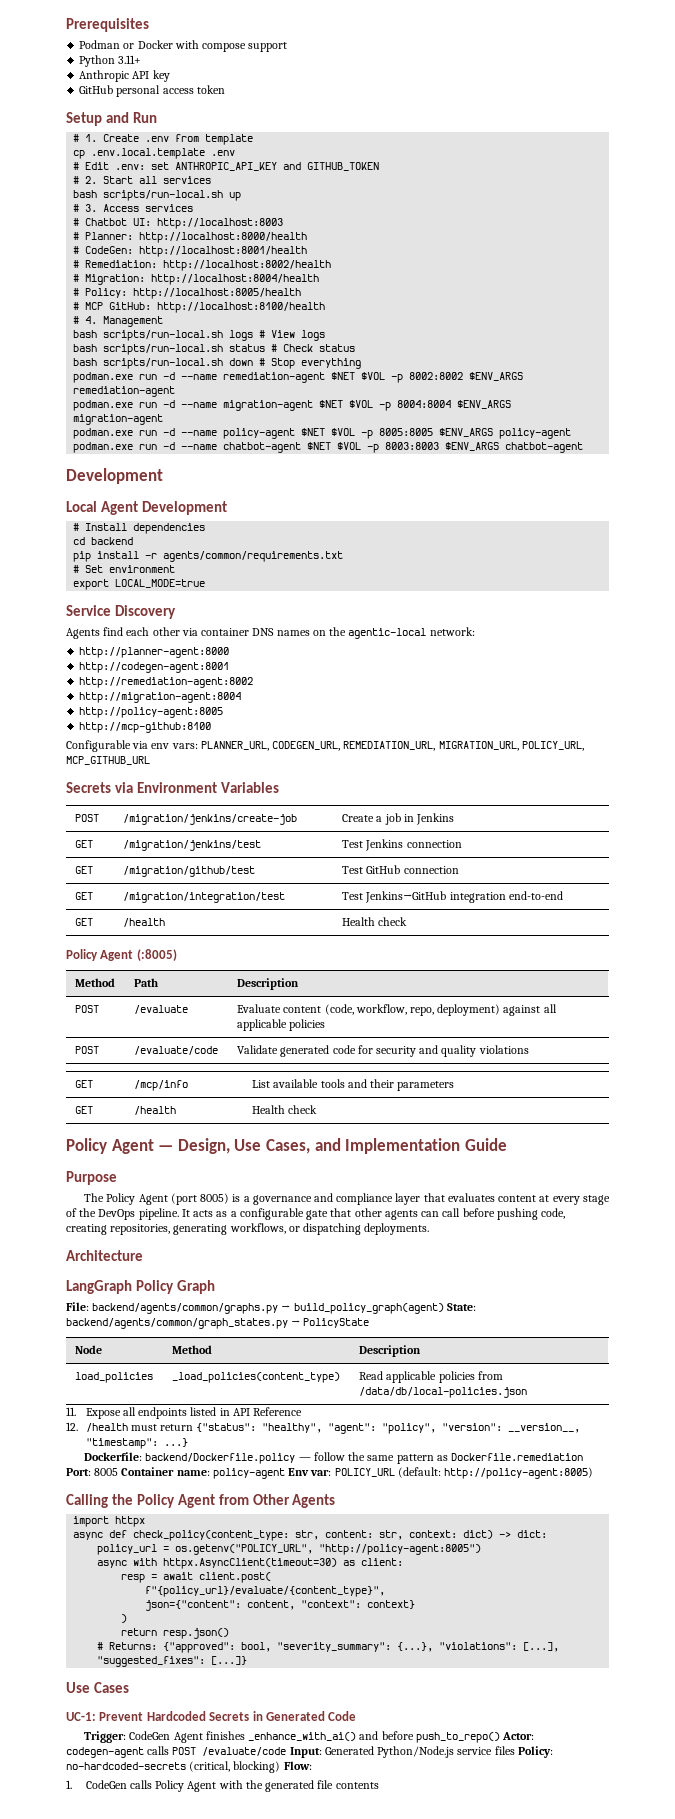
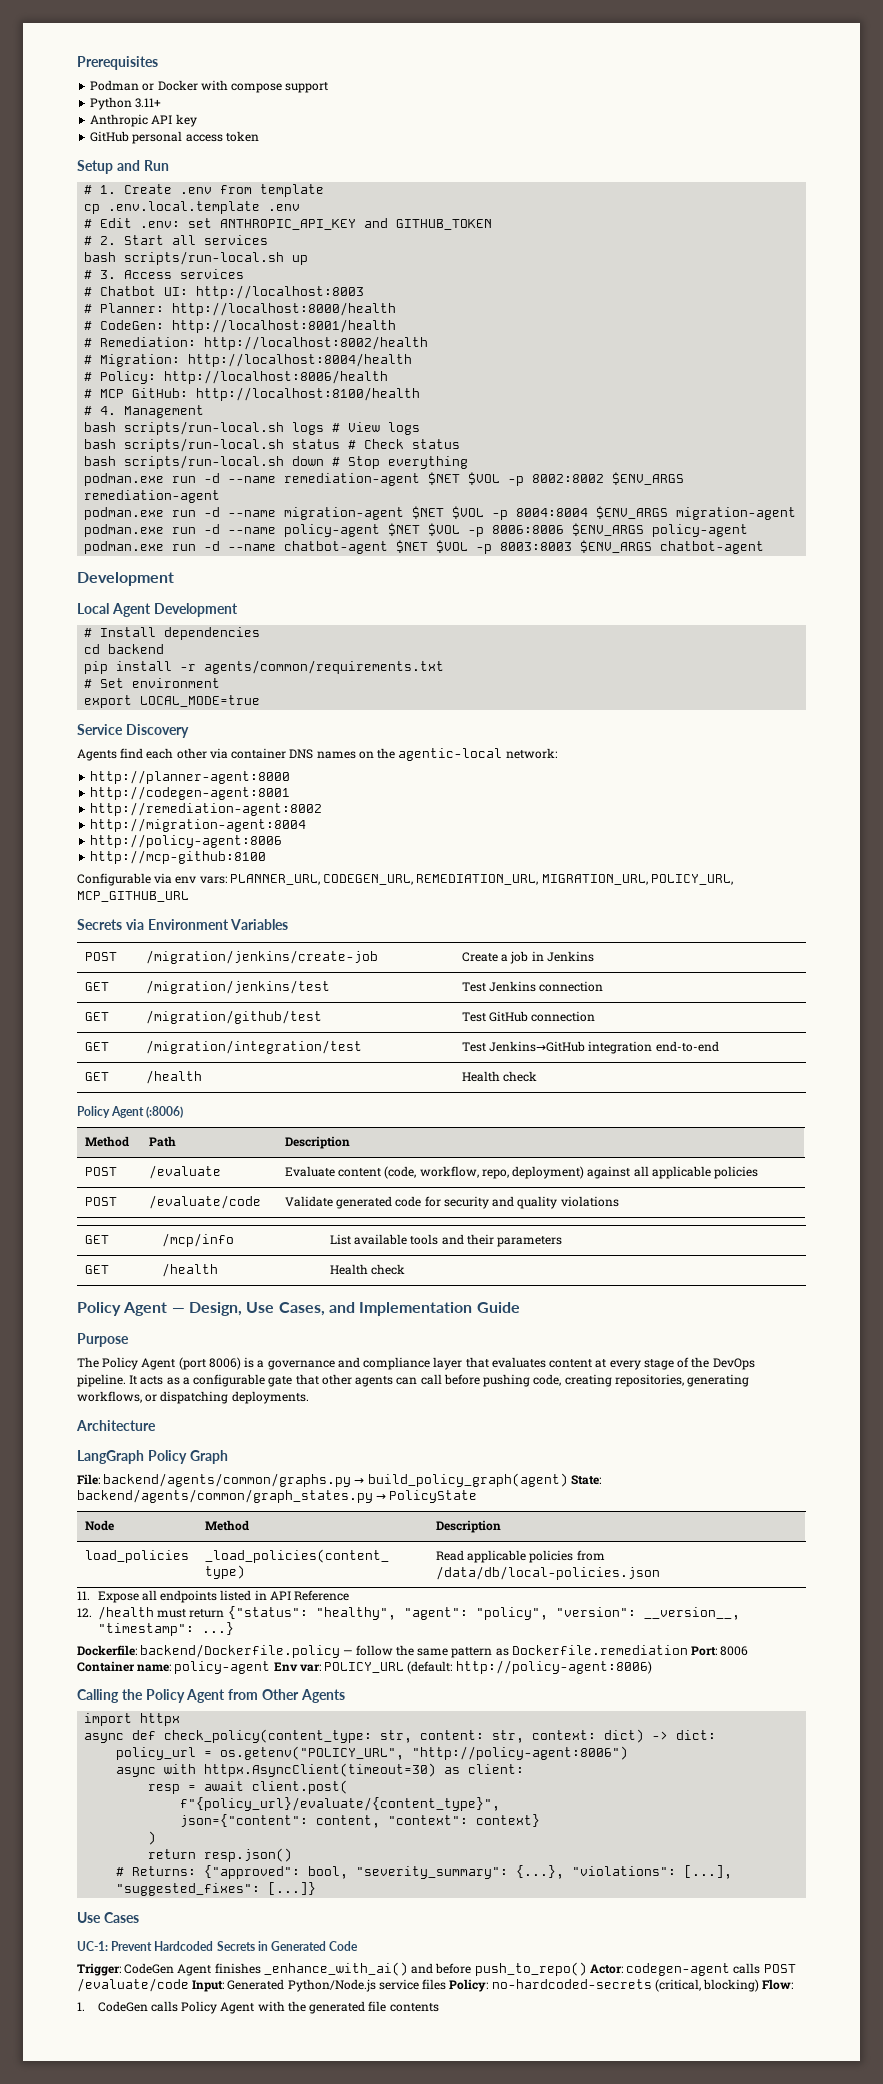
- # Policy: http://localhost:8005/health
+ # Policy: http://localhost:8006/health
- podman.exe run -d --name policy-agent $NET $VOL -p 8005:8005 $ENV_ARGS policy-agent
+ podman.exe run -d --name policy-agent $NET $VOL -p 8006:8006 $ENV_ARGS policy-agent
- http://policy-agent:8005
+ http://policy-agent:8006
- Policy Agent (:8005)
+ Policy Agent (:8006)
- The Policy Agent (port 8005) is a governance and compliance layer that evaluates content at every stage of the DevOps pipeline.
+ The Policy Agent (port 8006) is a governance and compliance layer that evaluates content at every stage of the DevOps pipeline.
- Dockerfile: backend/Dockerfile.policy — follow the same pattern as Dockerfile.remediation Port: 8005 Container name: policy-agent Env var: POLICY_URL (default: http://policy-agent:8005)
+ Dockerfile: backend/Dockerfile.policy — follow the same pattern as Dockerfile.remediation Port: 8006 Container name: policy-agent Env var: POLICY_URL (default: http://policy-agent:8006)
- policy_url = os.getenv("POLICY_URL", "http://policy-agent:8005")
+ policy_url = os.getenv("POLICY_URL", "http://policy-agent:8006")

